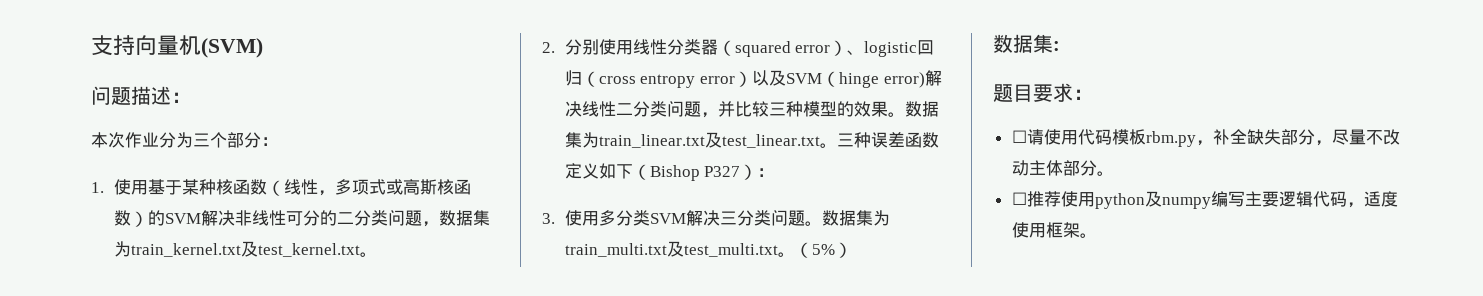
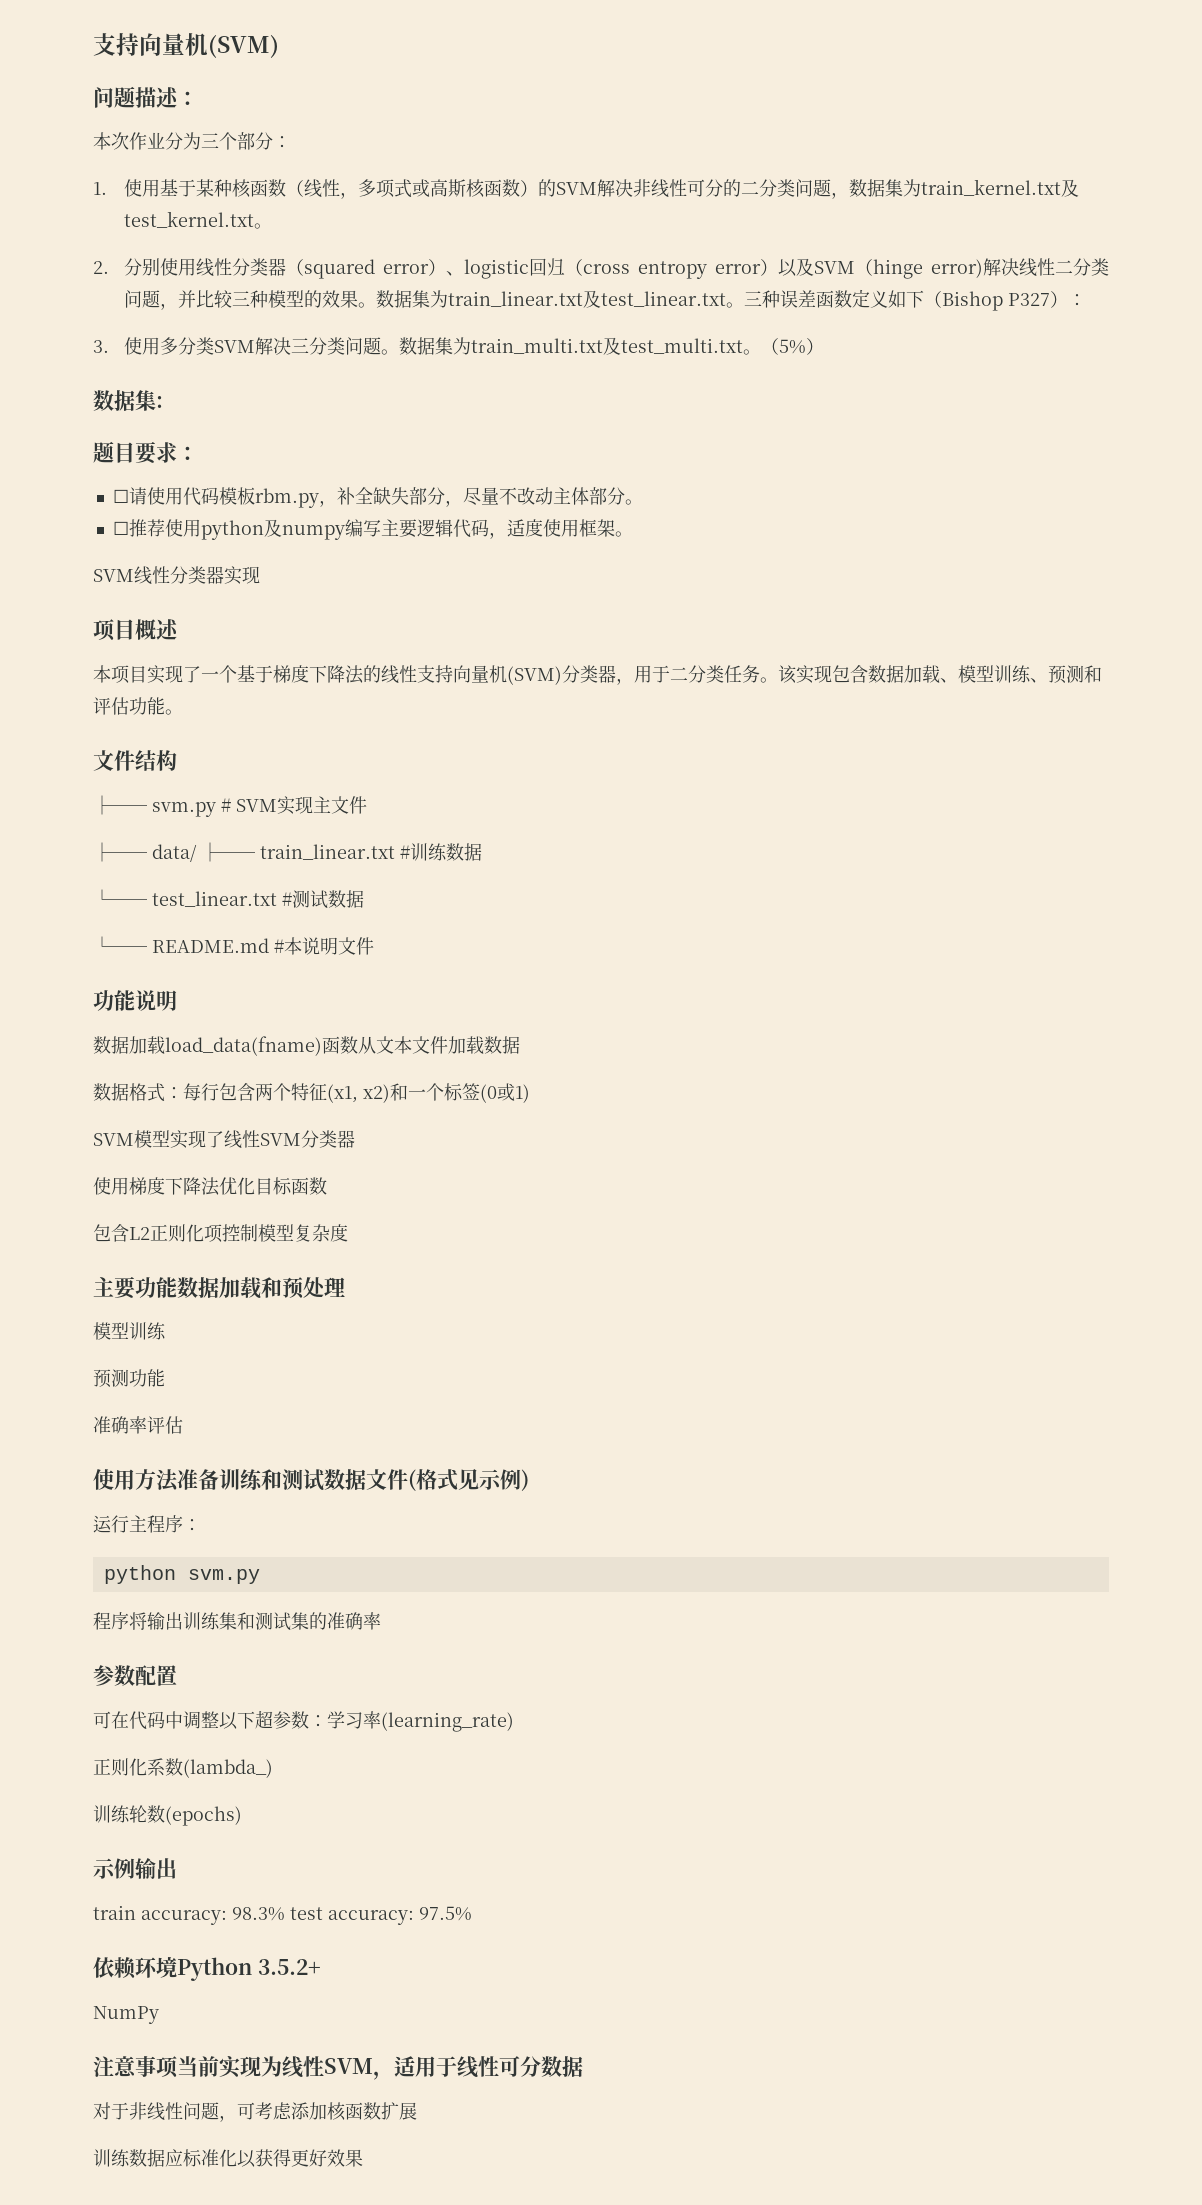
+ SVM线性分类器实现
+ 项目概述
+ 本项目实现了一个基于梯度下降法的线性支持向量机(SVM)分类器，用于二分类任务。该实现包含数据加载、模型训练、预测和评估功能。
+ 文件结构
+ ├── svm.py # SVM实现主文件
+ ├── data/ ├── train_linear.txt #训练数据
+ └── test_linear.txt #测试数据
+ └── README.md #本说明文件
+ 功能说明
+ 数据加载load_data(fname)函数从文本文件加载数据
+ 数据格式：每行包含两个特征(x1, x2)和一个标签(0或1)
+ SVM模型实现了线性SVM分类器
+ 使用梯度下降法优化目标函数
+ 包含L2正则化项控制模型复杂度
+ 主要功能数据加载和预处理
+ 模型训练
+ 预测功能
+ 准确率评估
+ 使用方法准备训练和测试数据文件(格式见示例)
+ 运行主程序：
+ python svm.py
+ 程序将输出训练集和测试集的准确率
+ 参数配置
+ 可在代码中调整以下超参数：学习率(learning_rate)
+ 正则化系数(lambda_)
+ 训练轮数(epochs)
+ 示例输出
+ train accuracy: 98.3% test accuracy: 97.5%
+ 依赖环境Python 3.5.2+
+ NumPy
+ 注意事项当前实现为线性SVM，适用于线性可分数据
+ 对于非线性问题，可考虑添加核函数扩展
+ 训练数据应标准化以获得更好效果

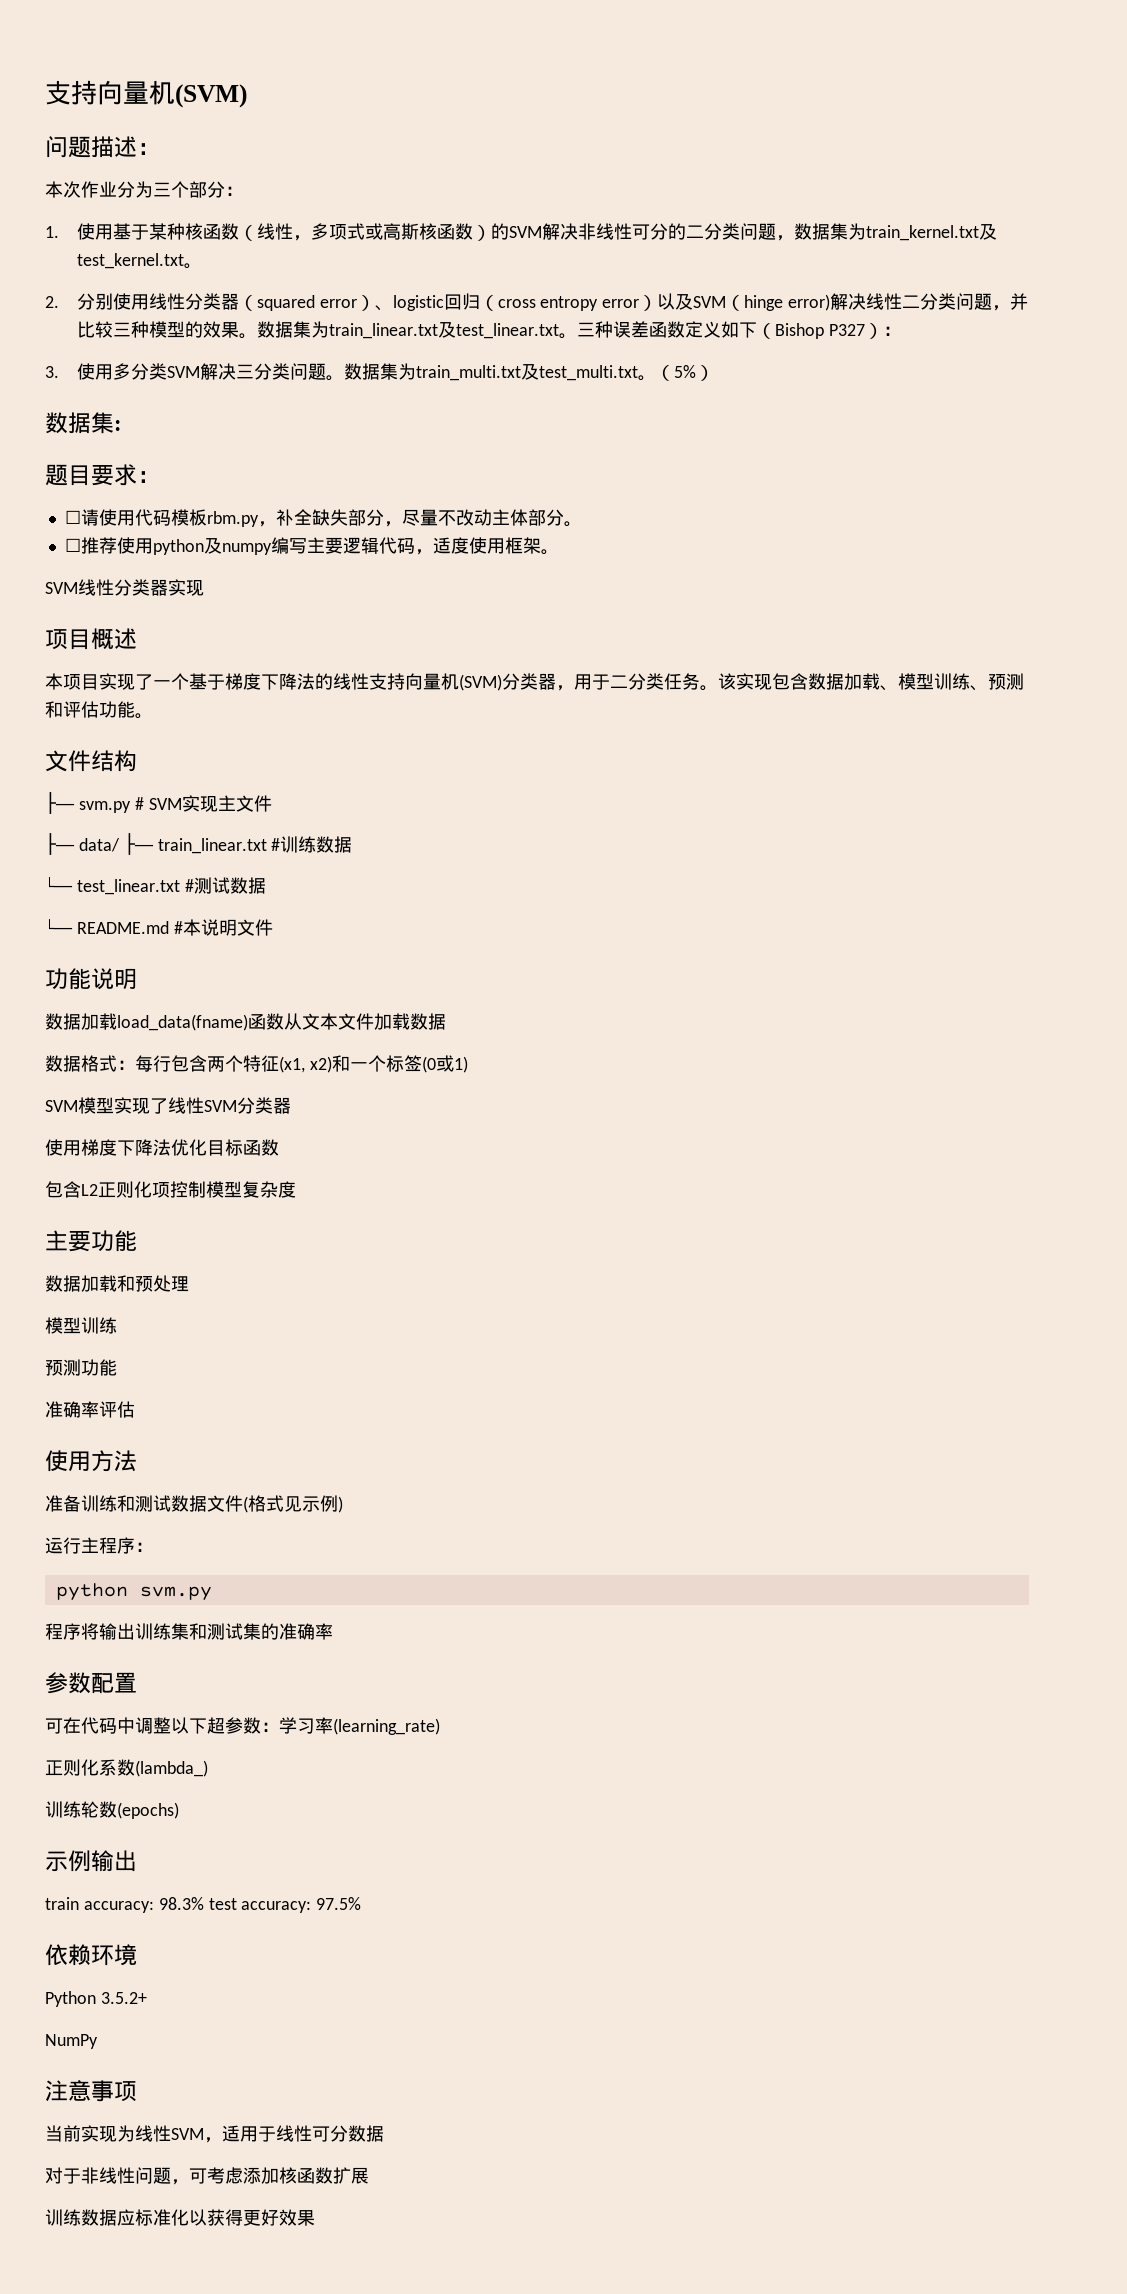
- 主要功能数据加载和预处理
+ 主要功能
+ 数据加载和预处理
- 使用方法准备训练和测试数据文件(格式见示例)
+ 使用方法
+ 准备训练和测试数据文件(格式见示例)
- 依赖环境Python 3.5.2+
+ 依赖环境
+ Python 3.5.2+
- 注意事项当前实现为线性SVM，适用于线性可分数据
+ 注意事项
+ 当前实现为线性SVM，适用于线性可分数据

